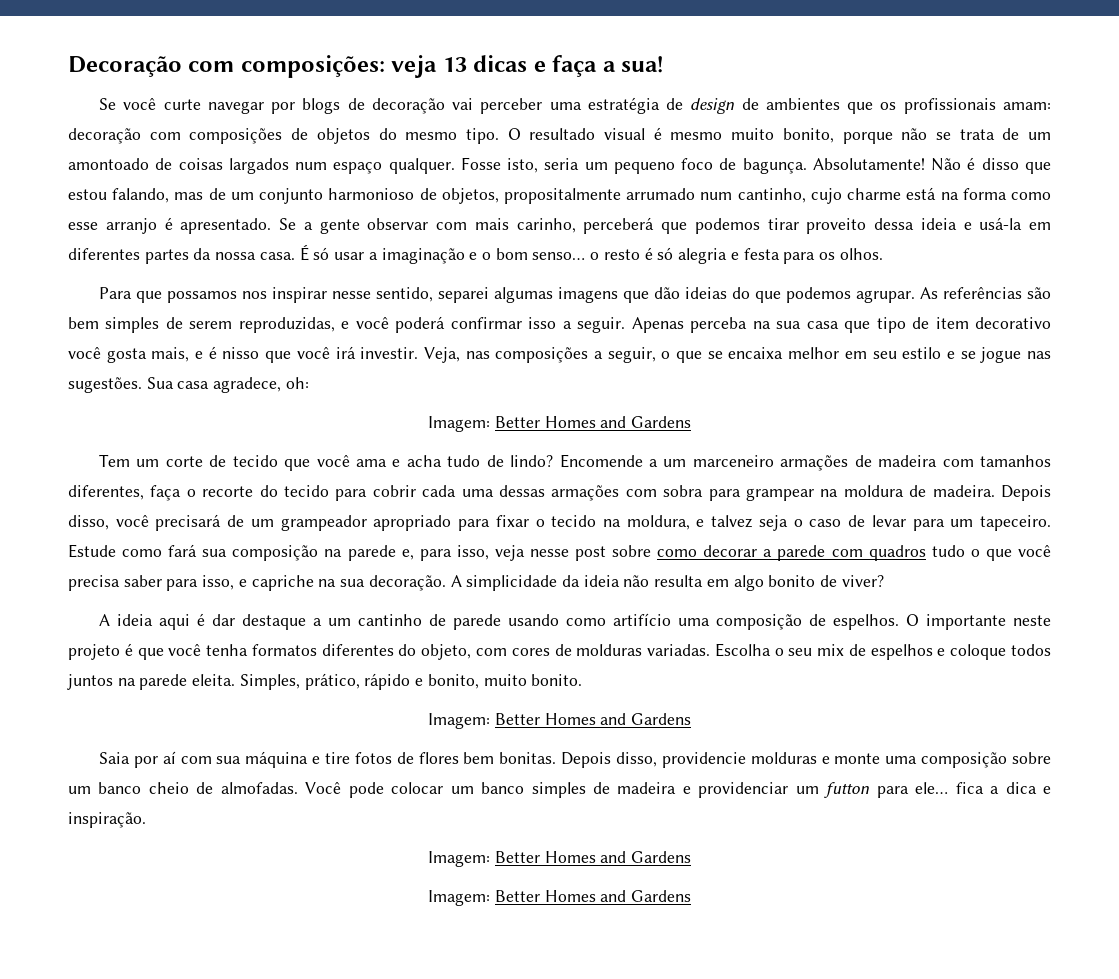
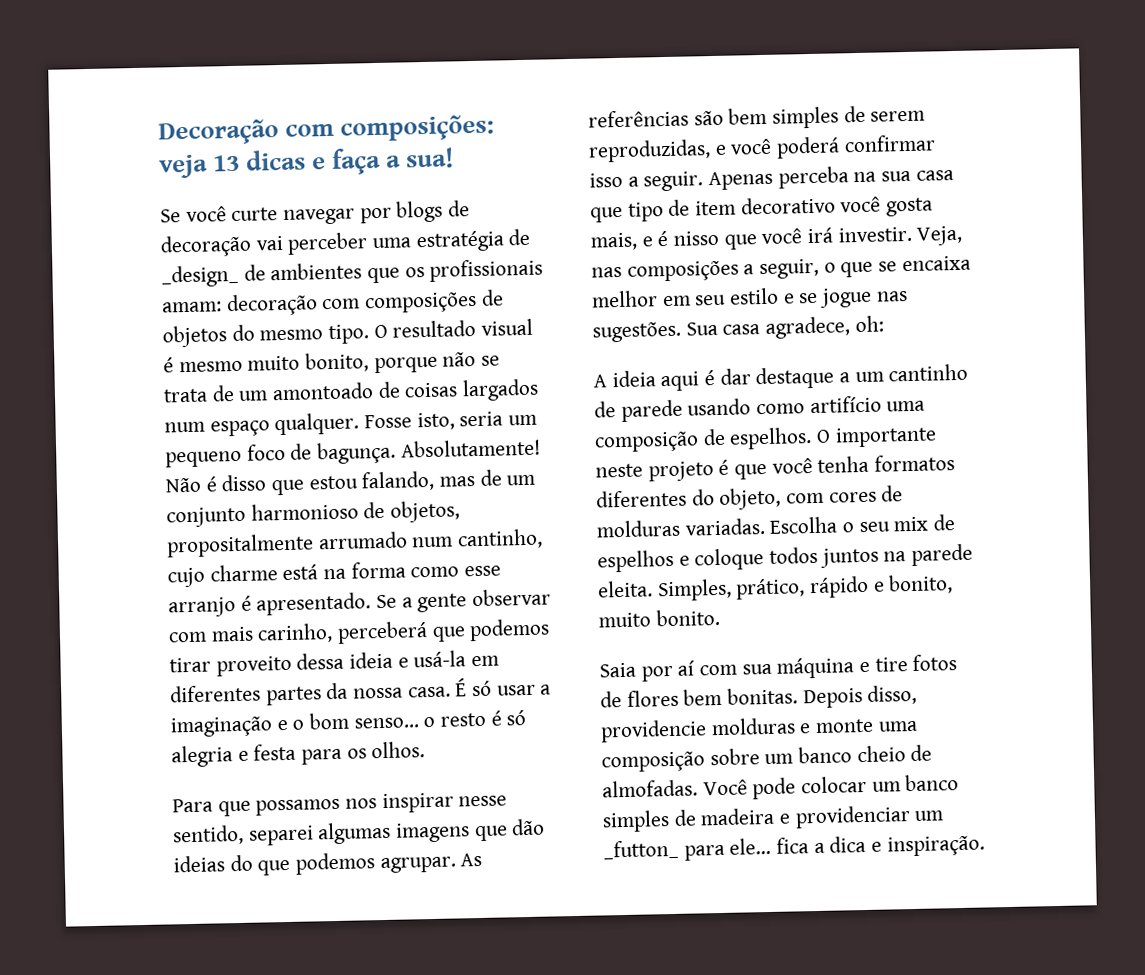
- Se você curte navegar por blogs de decoração vai perceber uma estratégia de design de ambientes que os profissionais amam: decoração com composições de objetos do mesmo tipo.
+ Se você curte navegar por blogs de decoração vai perceber uma estratégia de _design_ de ambientes que os profissionais amam: decoração com composições de objetos do mesmo tipo.
  Sua casa agradece, oh:
- Imagem: Better Homes and Gardens
- Tem um corte de tecido que você ama e acha tudo de lindo? Encomende a um marceneiro armações de madeira com tamanhos diferentes, faça o recorte do tecido para cobrir cada uma dessas armações com sobra para grampear na moldura de madeira. Depois disso, você precisará de um grampeador apropriado para fixar o tecido na moldura, e talvez seja o caso de levar para um tapeceiro. Estude como fará sua composição na parede e, para isso, veja nesse post sobre como decorar a parede com quadros tudo o que você precisa saber para isso, e capriche na sua decoração. A simplicidade da ideia não resulta em algo bonito de viver?
  Simples, prático, rápido e bonito, muito bonito.
- Imagem: Better Homes and Gardens
- Você pode colocar um banco simples de madeira e providenciar um futton para ele… fica a dica e inspiração.
- Imagem: Better Homes and Gardens
- Imagem: Better Homes and Gardens
+ Você pode colocar um banco simples de madeira e providenciar um _futton_ para ele… fica a dica e inspiração.

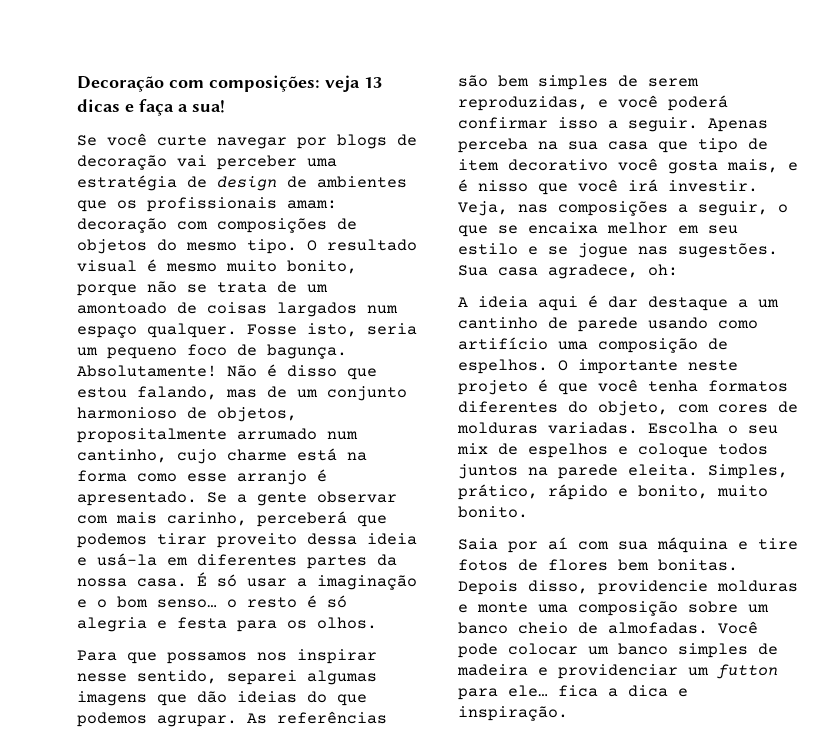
- Se você curte navegar por blogs de decoração vai perceber uma estratégia de _design_ de ambientes que os profissionais amam: decoração com composições de objetos do mesmo tipo.
+ Se você curte navegar por blogs de decoração vai perceber uma estratégia de design de ambientes que os profissionais amam: decoração com composições de objetos do mesmo tipo.
- Você pode colocar um banco simples de madeira e providenciar um _futton_ para ele… fica a dica e inspiração.
+ Você pode colocar um banco simples de madeira e providenciar um futton para ele… fica a dica e inspiração.

